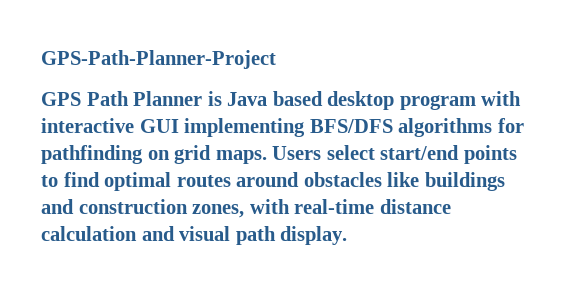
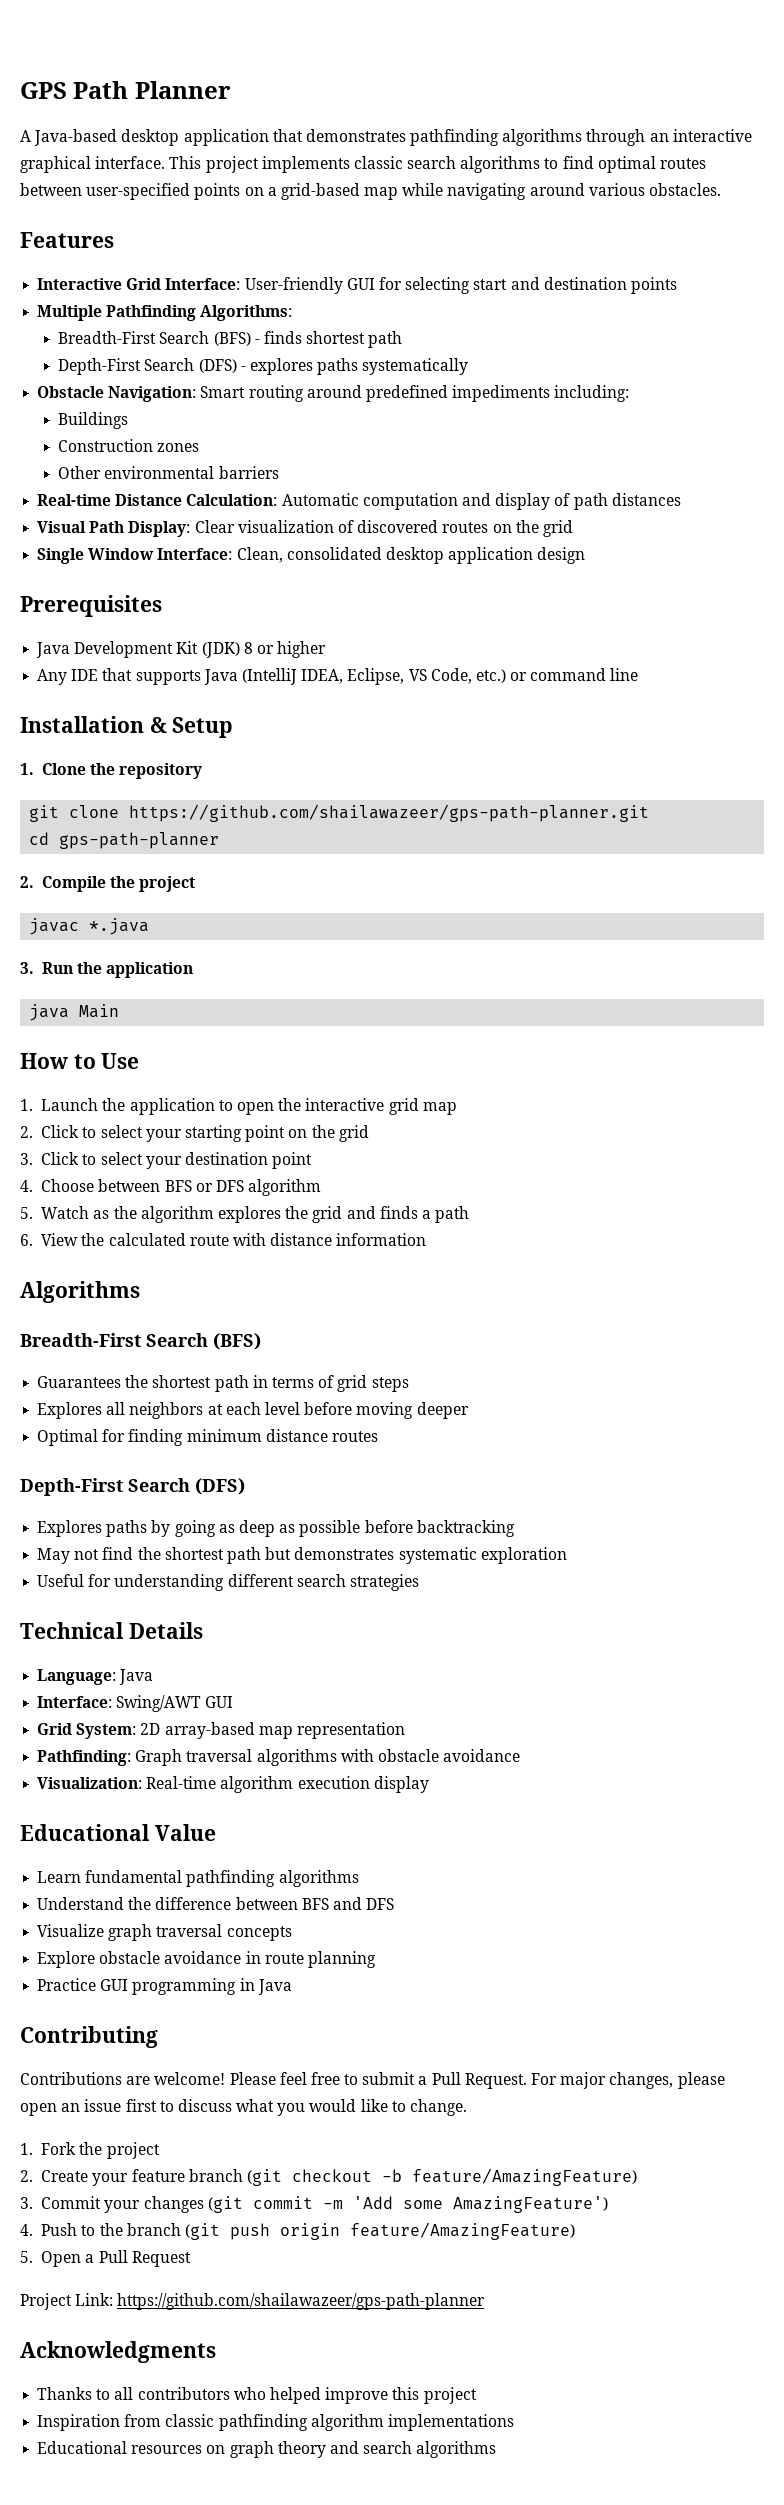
- GPS-Path-Planner-Project
- GPS Path Planner is Java based desktop program with interactive GUI implementing BFS/DFS algorithms for pathfinding on grid maps. Users select start/end points to find optimal routes around obstacles like buildings and construction zones, with real-time distance calculation and visual path display.
+ GPS Path Planner
+ A Java-based desktop application that demonstrates pathfinding algorithms through an interactive graphical interface. This project implements classic search algorithms to find optimal routes between user-specified points on a grid-based map while navigating around various obstacles.
+ Features
+ Interactive Grid Interface: User-friendly GUI for selecting start and destination points
+ Multiple Pathfinding Algorithms:
+ Breadth-First Search (BFS) - finds shortest path
+ Depth-First Search (DFS) - explores paths systematically
+ Obstacle Navigation: Smart routing around predefined impediments including:
+ Buildings
+ Construction zones
+ Other environmental barriers
+ Real-time Distance Calculation: Automatic computation and display of path distances
+ Visual Path Display: Clear visualization of discovered routes on the grid
+ Single Window Interface: Clean, consolidated desktop application design
+ Prerequisites
+ Java Development Kit (JDK) 8 or higher
+ Any IDE that supports Java (IntelliJ IDEA, Eclipse, VS Code, etc.) or command line
+ Installation & Setup
+ 1. Clone the repository
+ git clone https://github.com/shailawazeer/gps-path-planner.git
+ cd gps-path-planner
+ 2. Compile the project
+ javac *.java
+ 3. Run the application
+ java Main
+ How to Use
+ 1. Launch the application to open the interactive grid map
+ 2. Click to select your starting point on the grid
+ 3. Click to select your destination point
+ 4. Choose between BFS or DFS algorithm
+ 5. Watch as the algorithm explores the grid and finds a path
+ 6. View the calculated route with distance information
+ Algorithms
+ Breadth-First Search (BFS)
+ Guarantees the shortest path in terms of grid steps
+ Explores all neighbors at each level before moving deeper
+ Optimal for finding minimum distance routes
+ Depth-First Search (DFS)
+ Explores paths by going as deep as possible before backtracking
+ May not find the shortest path but demonstrates systematic exploration
+ Useful for understanding different search strategies
+ Technical Details
+ Language: Java
+ Interface: Swing/AWT GUI
+ Grid System: 2D array-based map representation
+ Pathfinding: Graph traversal algorithms with obstacle avoidance
+ Visualization: Real-time algorithm execution display
+ Educational Value
+ Learn fundamental pathfinding algorithms
+ Understand the difference between BFS and DFS
+ Visualize graph traversal concepts
+ Explore obstacle avoidance in route planning
+ Practice GUI programming in Java
+ Contributing
+ Contributions are welcome! Please feel free to submit a Pull Request. For major changes, please open an issue first to discuss what you would like to change.
+ 1. Fork the project
+ 2. Create your feature branch (git checkout -b feature/AmazingFeature)
+ 3. Commit your changes (git commit -m 'Add some AmazingFeature')
+ 4. Push to the branch (git push origin feature/AmazingFeature)
+ 5. Open a Pull Request
+ Project Link: https://github.com/shailawazeer/gps-path-planner
+ Acknowledgments
+ Thanks to all contributors who helped improve this project
+ Inspiration from classic pathfinding algorithm implementations
+ Educational resources on graph theory and search algorithms

